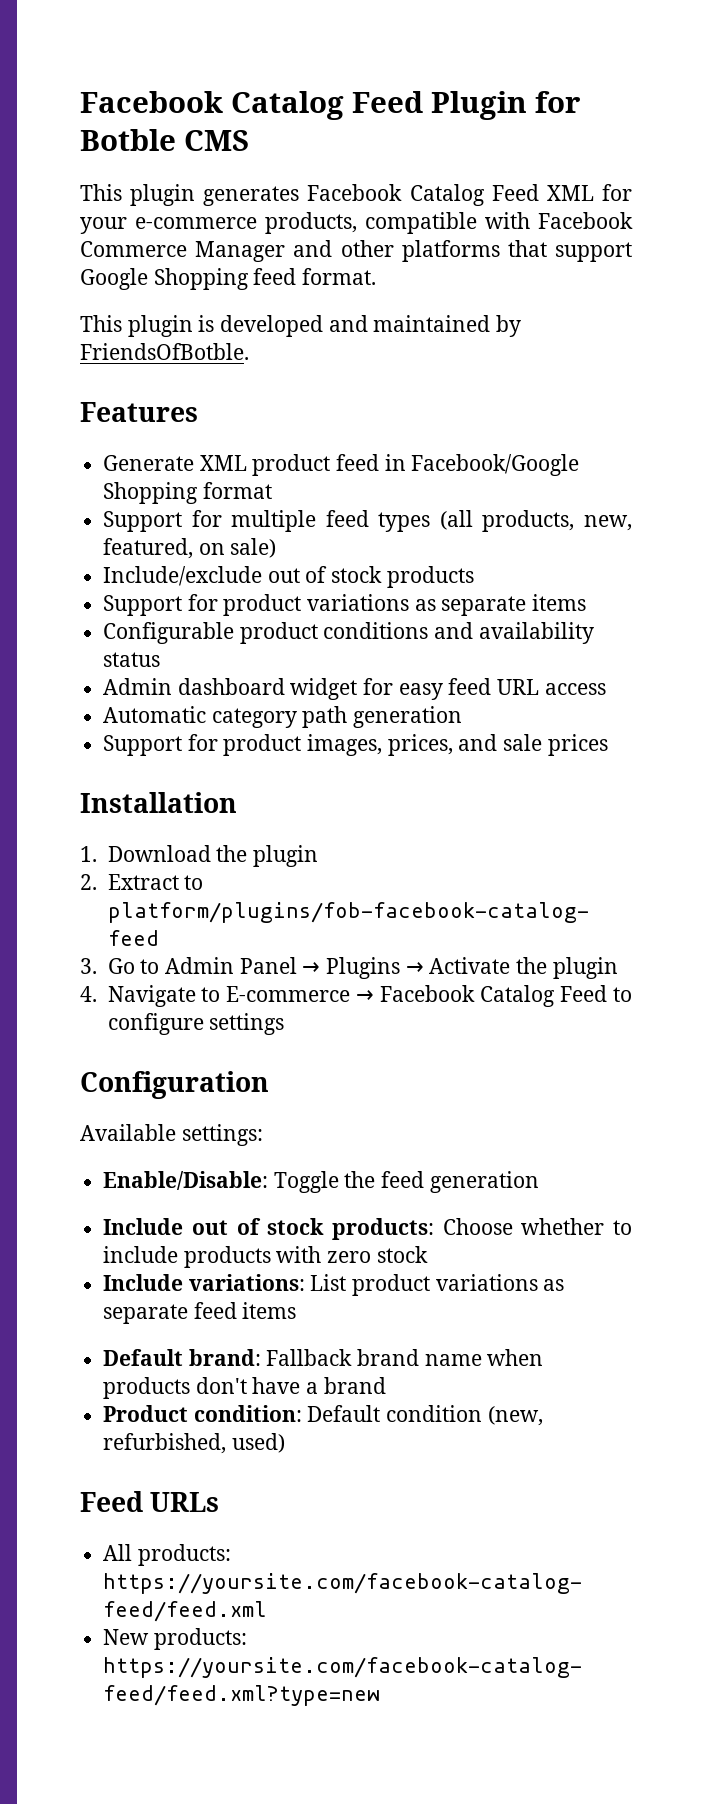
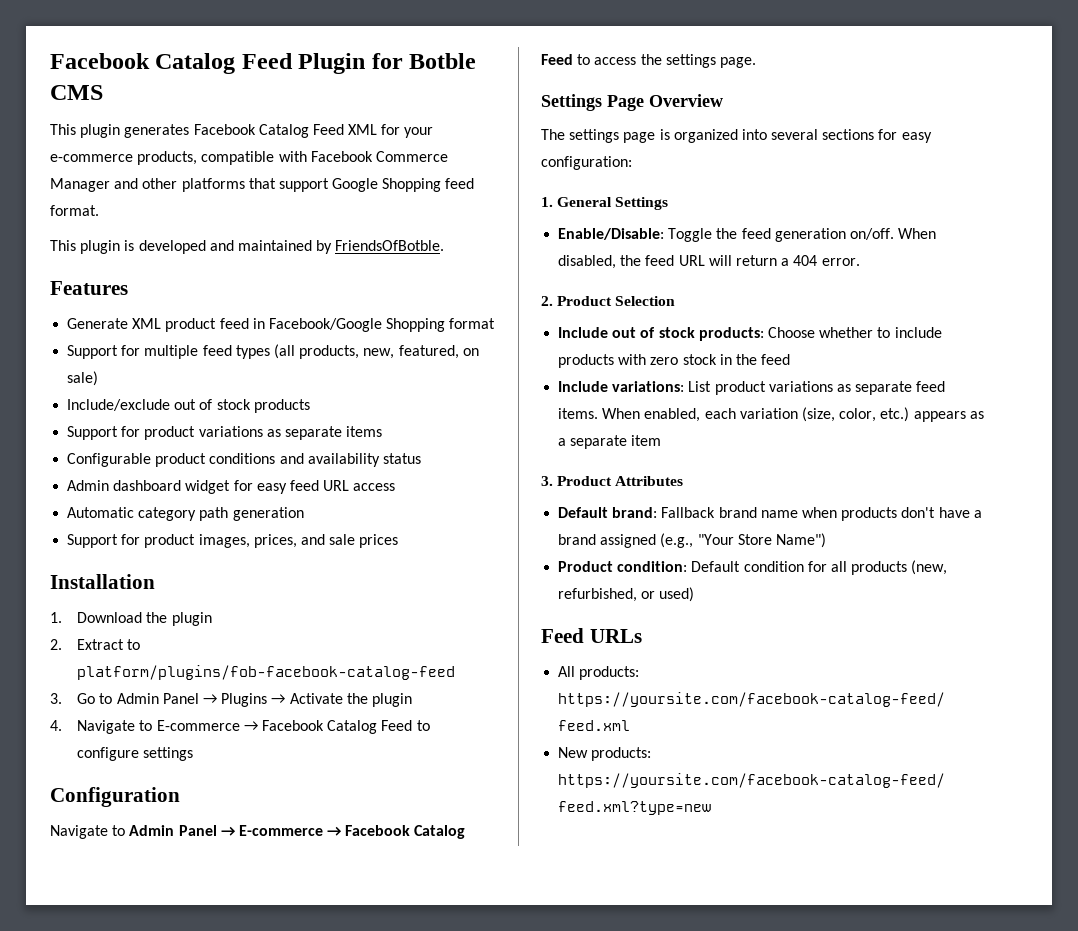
- Available settings:
+ Navigate to Admin Panel → E-commerce → Facebook Catalog Feed to access the settings page.
+ Settings Page Overview
+ The settings page is organized into several sections for easy configuration:
+ 1. General Settings
- Enable/Disable: Toggle the feed generation
+ Enable/Disable: Toggle the feed generation on/off. When disabled, the feed URL will return a 404 error.
+ 2. Product Selection
- Include out of stock products: Choose whether to include products with zero stock
+ Include out of stock products: Choose whether to include products with zero stock in the feed
- Include variations: List product variations as separate feed items
+ Include variations: List product variations as separate feed items. When enabled, each variation (size, color, etc.) appears as a separate item
+ 3. Product Attributes
- Default brand: Fallback brand name when products don't have a brand
+ Default brand: Fallback brand name when products don't have a brand assigned (e.g., "Your Store Name")
- Product condition: Default condition (new, refurbished, used)
+ Product condition: Default condition for all products (new, refurbished, or used)

